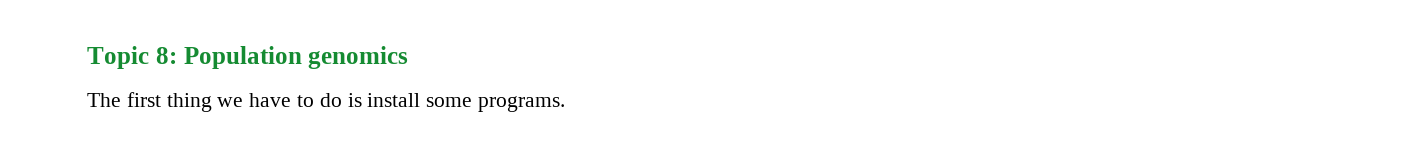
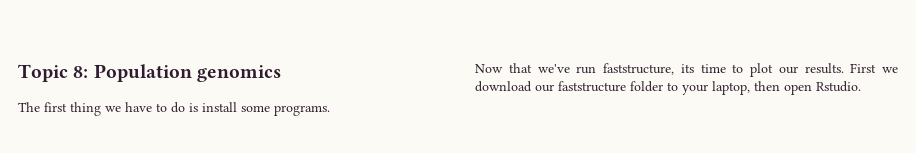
+ Now that we've run faststructure, its time to plot our results. First we download our faststructure folder to your laptop, then open Rstudio.

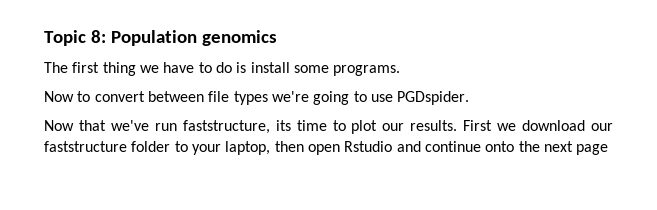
+ Now to convert between file types we're going to use PGDspider.
- First we download our faststructure folder to your laptop, then open Rstudio.
+ First we download our faststructure folder to your laptop, then open Rstudio and continue onto the next page

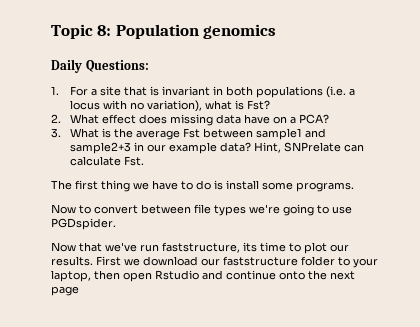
+ Daily Questions:
+ 1. For a site that is invariant in both populations (i.e. a locus with no variation), what is Fst?
+ 2. What effect does missing data have on a PCA?
+ 3. What is the average Fst between sample1 and sample2+3 in our example data? Hint, SNPrelate can calculate Fst.

